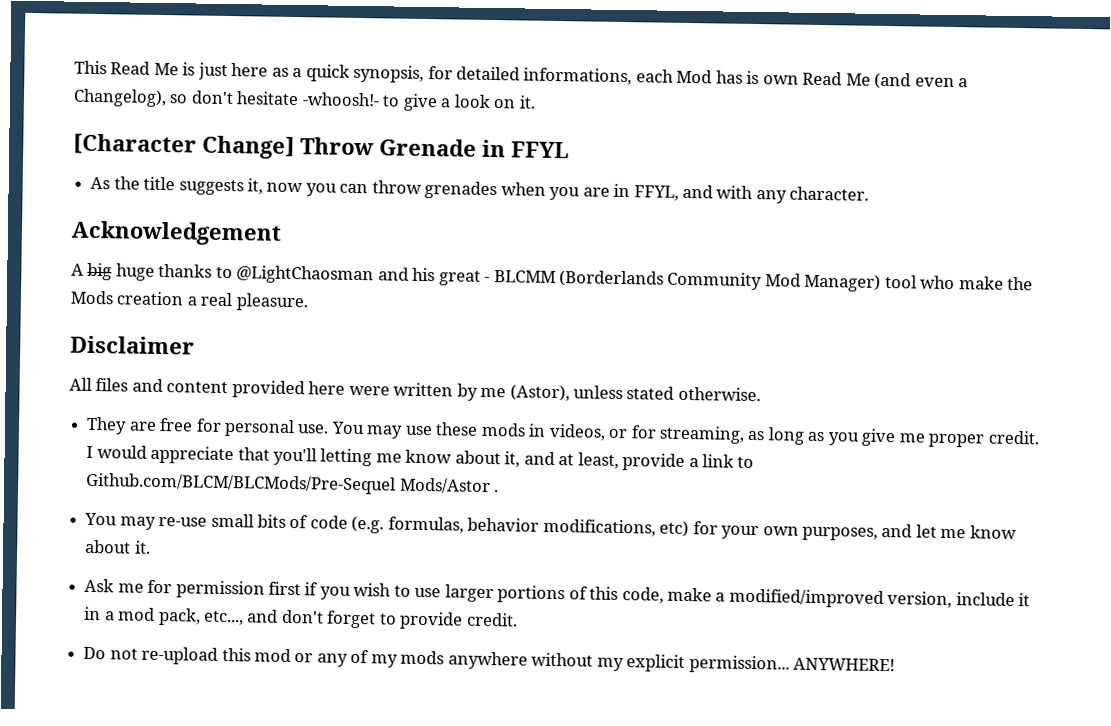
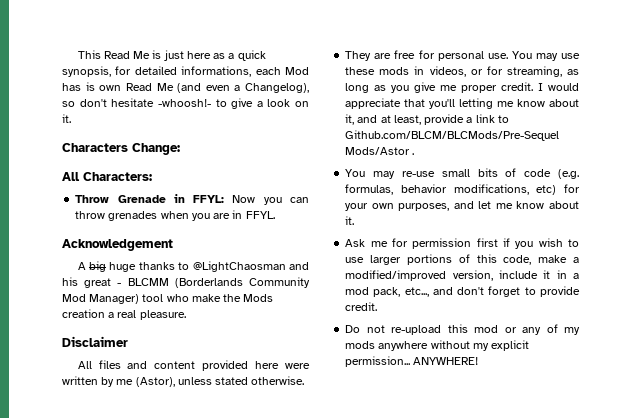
- [Character Change] Throw Grenade in FFYL
- As the title suggests it, now you can throw grenades when you are in FFYL, and with any character.
+ Characters Change:
+ All Characters:
+ Throw Grenade in FFYL: Now you can throw grenades when you are in FFYL.

